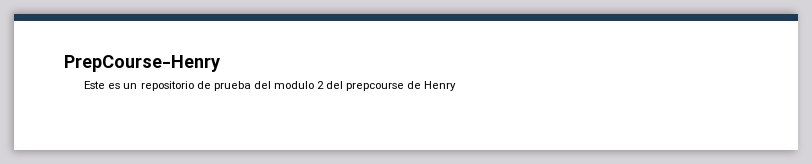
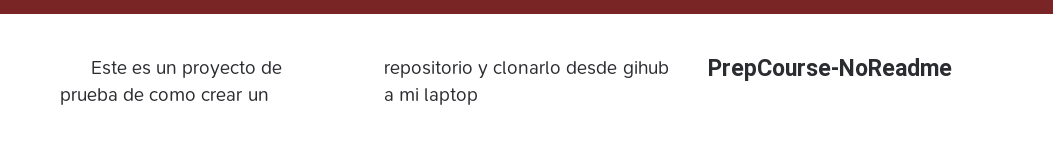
- PrepCourse-Henry
- Este es un repositorio de prueba del modulo 2 del prepcourse de Henry
+ Este es un proyecto de prueba de como crear un repositorio y clonarlo desde gihub a mi laptop
+ PrepCourse-NoReadme

